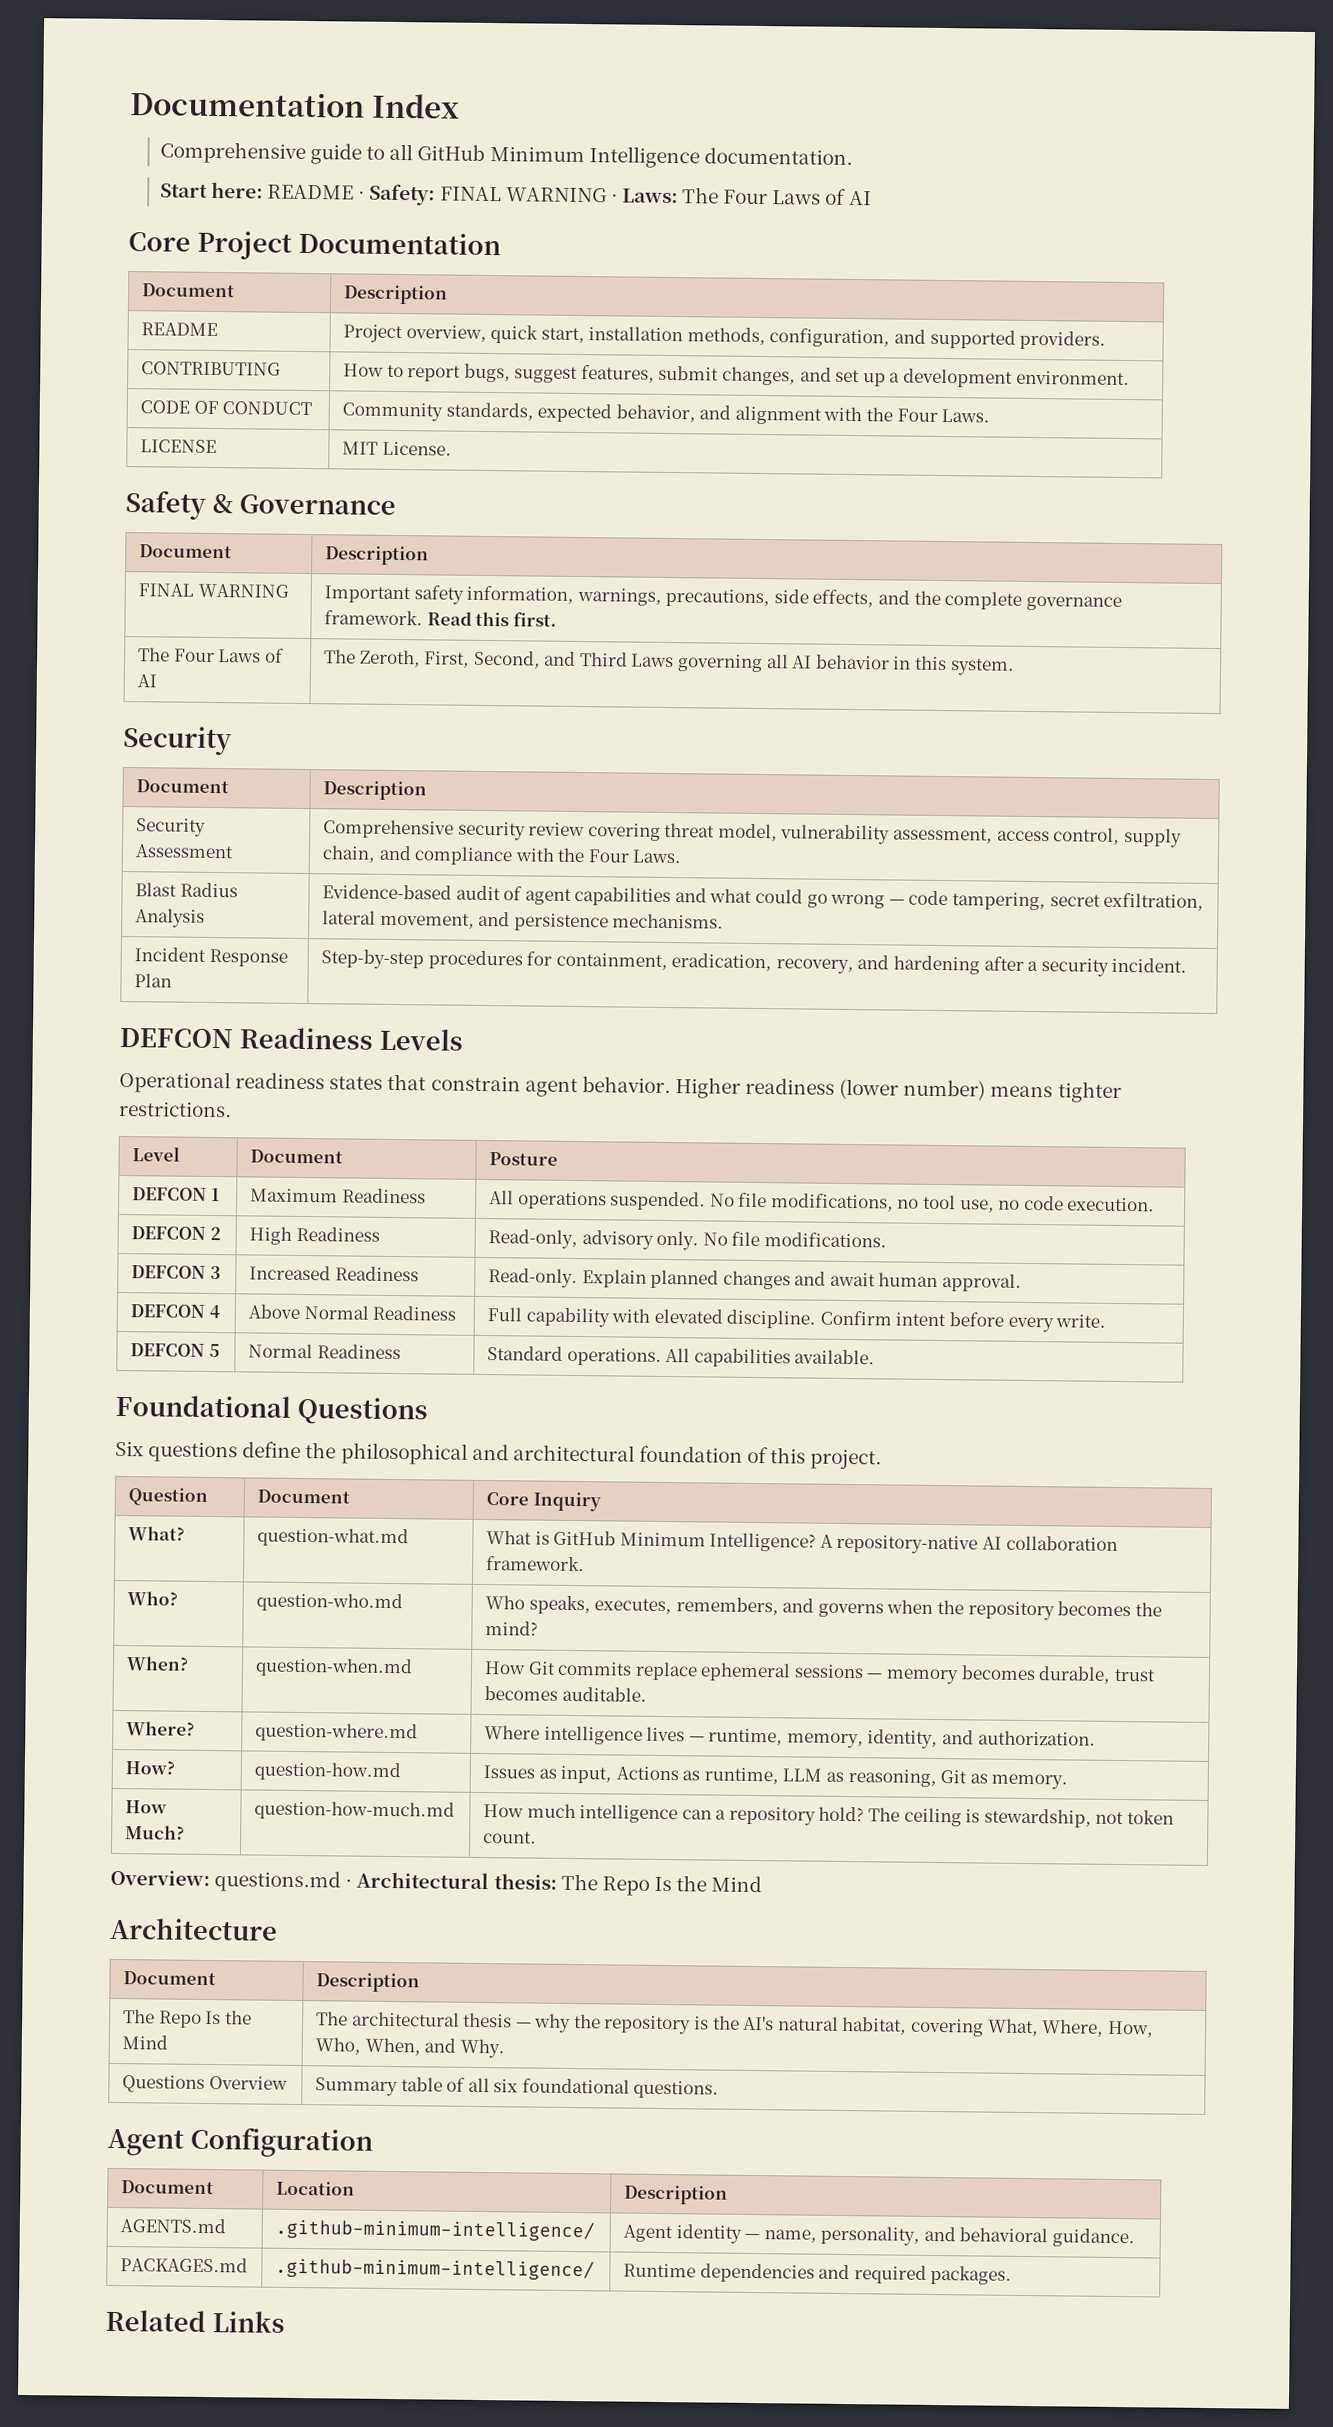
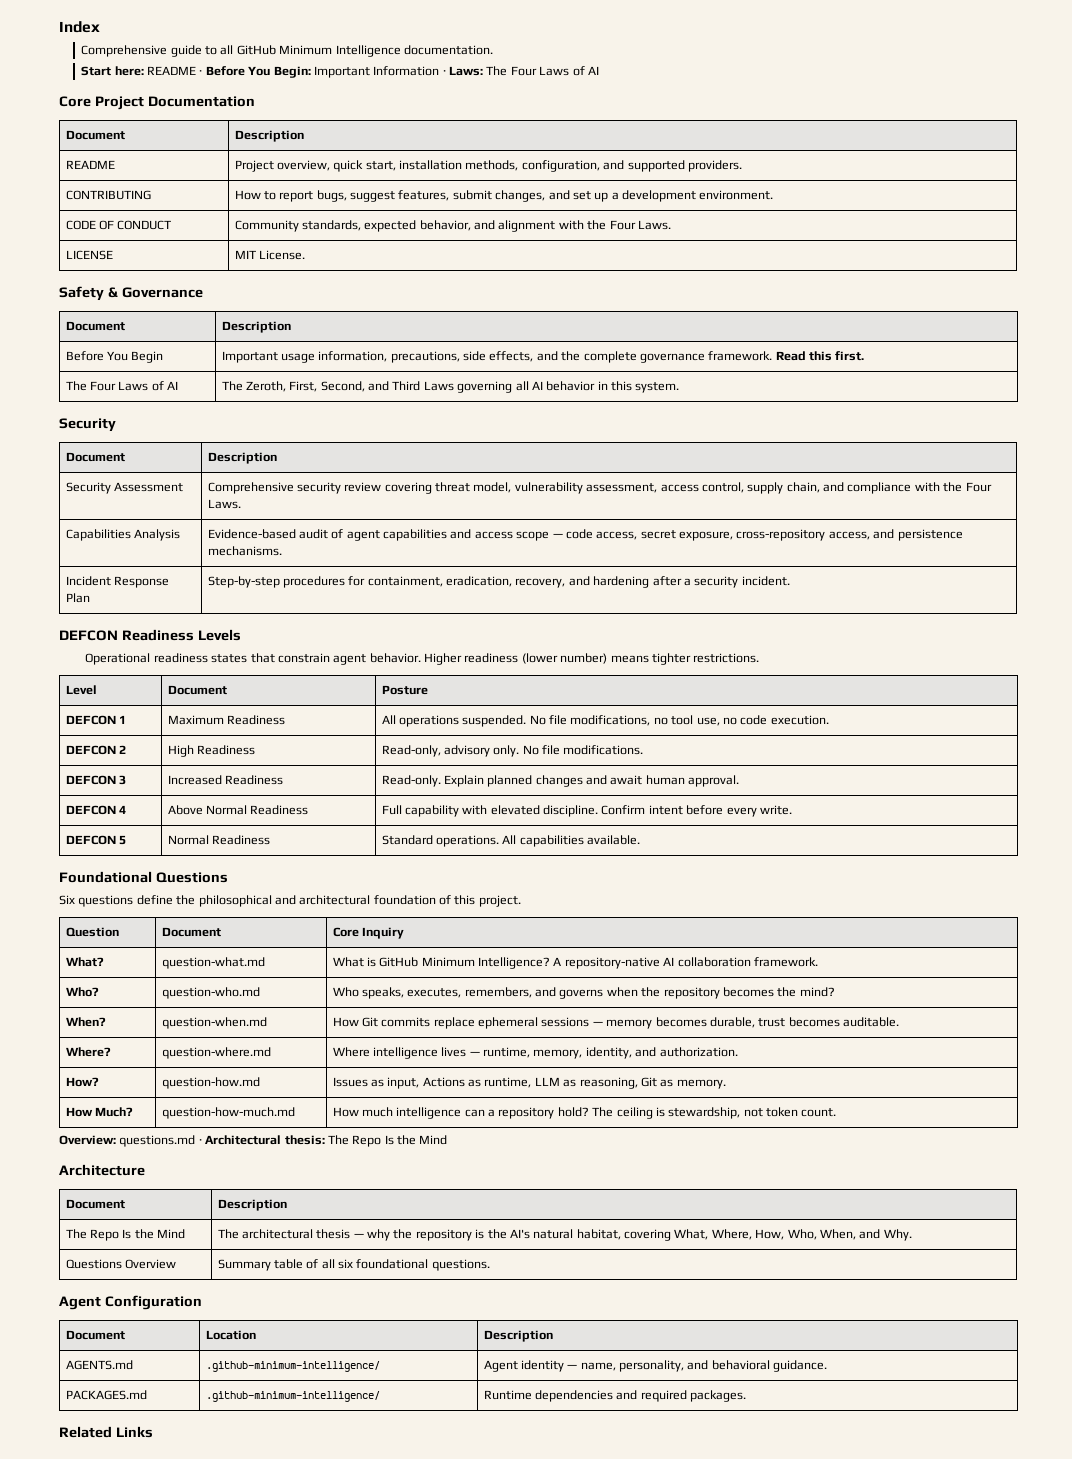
- Documentation Index
+ Index
- Start here: README · Safety: FINAL WARNING · Laws: The Four Laws of AI
+ Start here: README · Before You Begin: Important Information · Laws: The Four Laws of AI
- FINAL WARNING | Important safety information, warnings, precautions, side effects, and the complete governance framework. Read this first.
+ Before You Begin | Important usage information, precautions, side effects, and the complete governance framework. Read this first.
- Blast Radius Analysis | Evidence-based audit of agent capabilities and what could go wrong — code tampering, secret exfiltration, lateral movement, and persistence mechanisms.
+ Capabilities Analysis | Evidence-based audit of agent capabilities and access scope — code access, secret exposure, cross-repository access, and persistence mechanisms.

